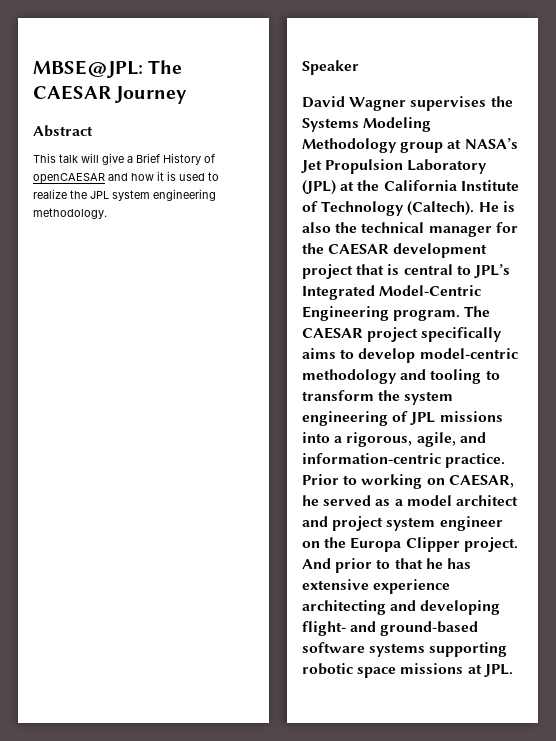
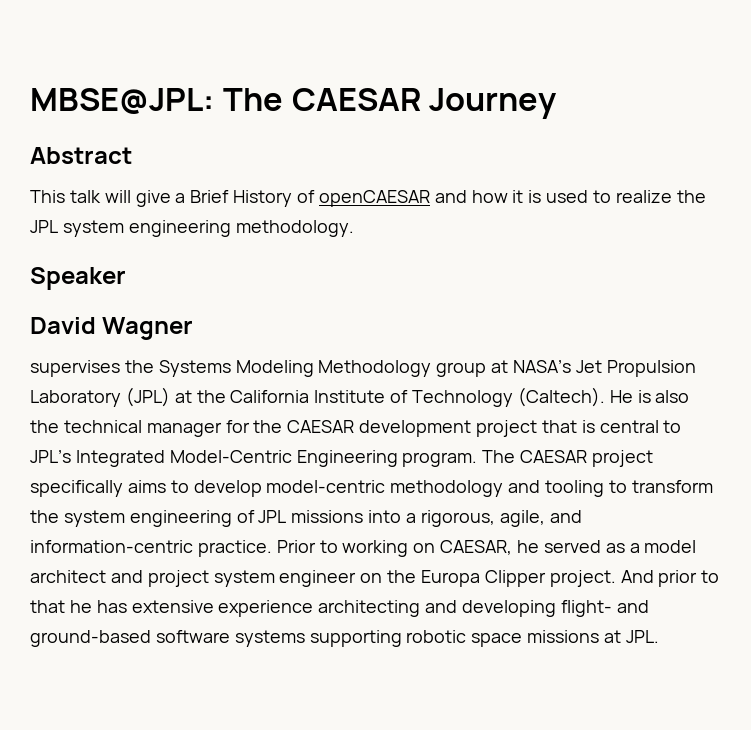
- David Wagner supervises the Systems Modeling Methodology group at NASA’s Jet Propulsion Laboratory (JPL) at the California Institute of Technology (Caltech).
+ David Wagner
+ supervises the Systems Modeling Methodology group at NASA’s Jet Propulsion Laboratory (JPL) at the California Institute of Technology (Caltech).

